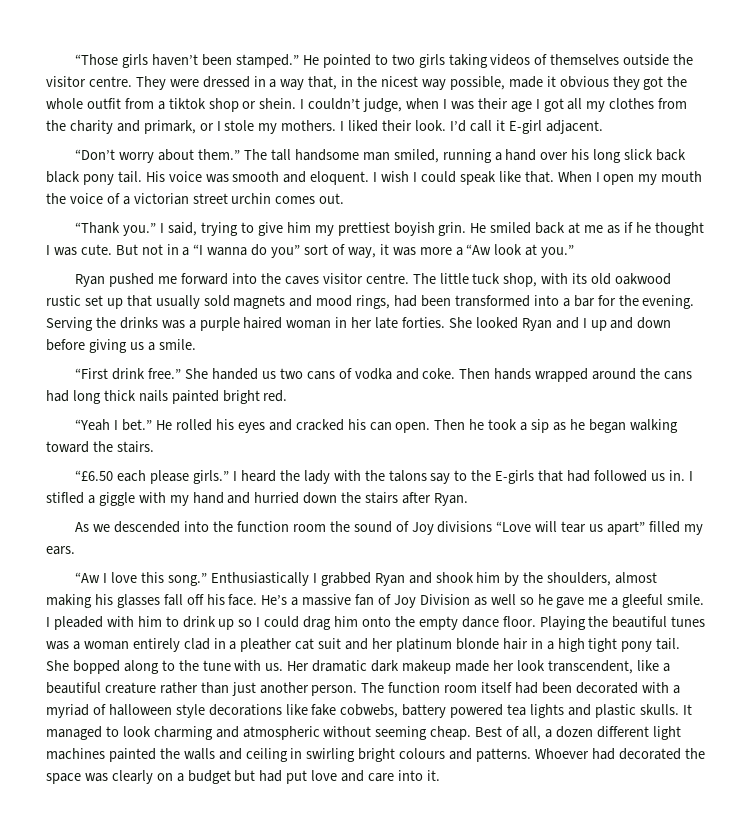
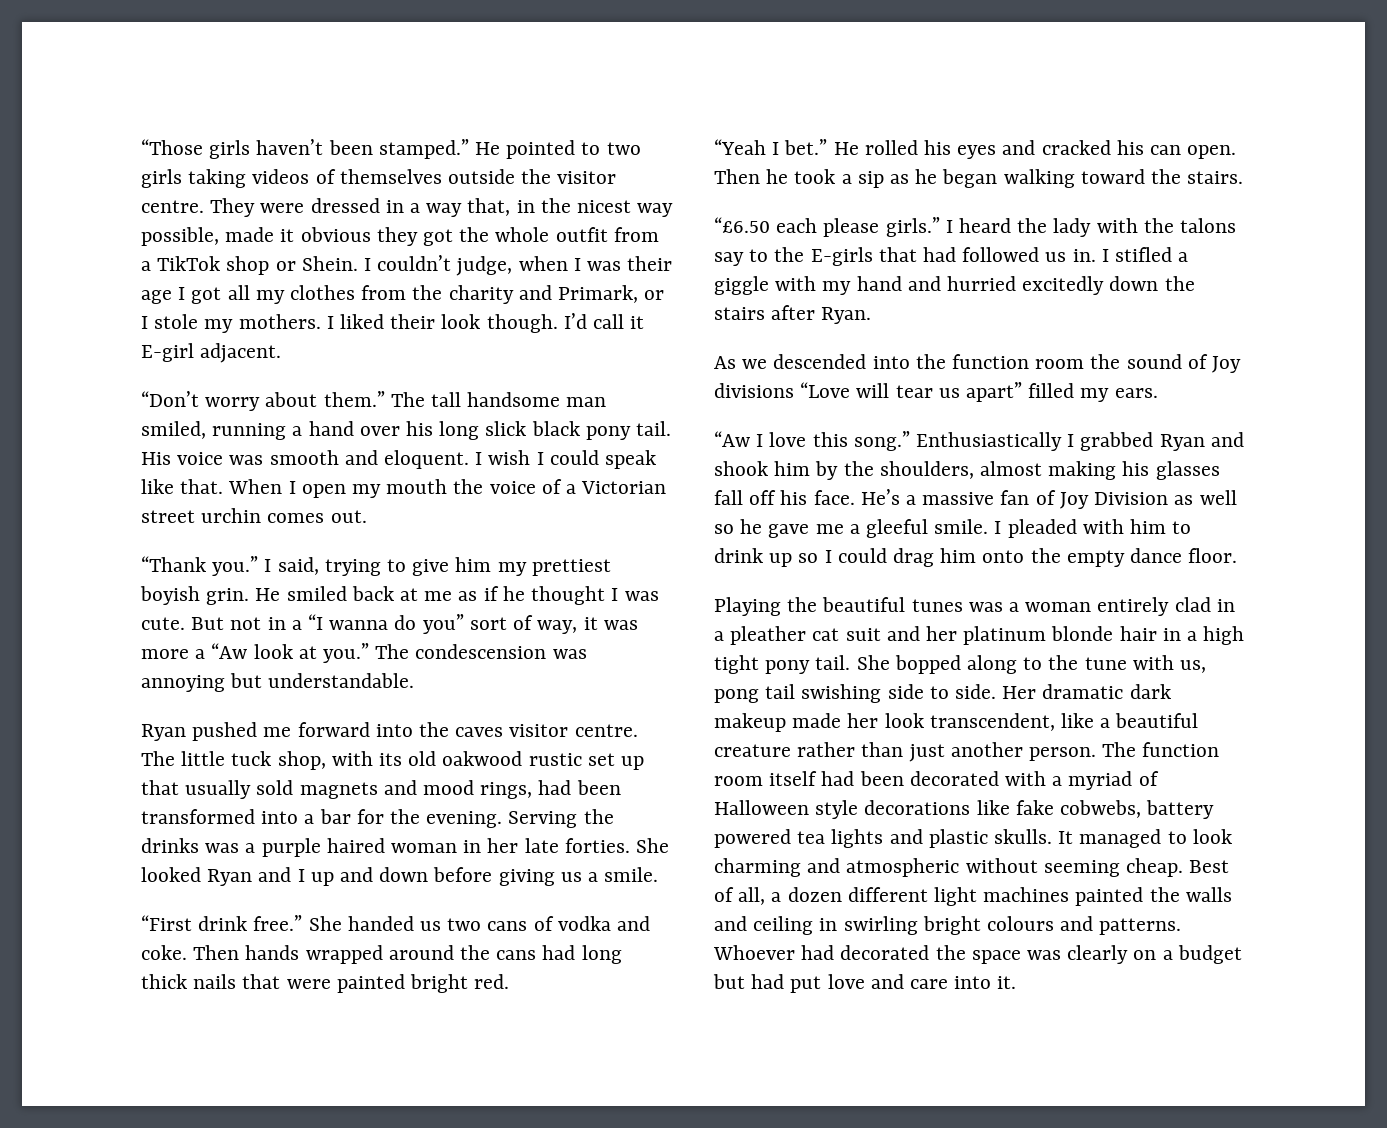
- They were dressed in a way that, in the nicest way possible, made it obvious they got the whole outfit from a tiktok shop or shein.
+ They were dressed in a way that, in the nicest way possible, made it obvious they got the whole outfit from a TikTok shop or Shein.
- I couldn’t judge, when I was their age I got all my clothes from the charity and primark, or I stole my mothers.
+ I couldn’t judge, when I was their age I got all my clothes from the charity and Primark, or I stole my mothers.
- I liked their look.
+ I liked their look though.
- The tall handsome man smiled, running a hand over his long slick back black pony tail.
+ The tall handsome man smiled, running a hand over his long slick black pony tail.
- When I open my mouth the voice of a victorian street urchin comes out.
+ When I open my mouth the voice of a Victorian street urchin comes out.
+ The condescension was annoying but understandable.
- Then hands wrapped around the cans had long thick nails painted bright red.
+ Then hands wrapped around the cans had long thick nails that were painted bright red.
- I stifled a giggle with my hand and hurried down the stairs after Ryan.
+ I stifled a giggle with my hand and hurried excitedly down the stairs after Ryan.
- I pleaded with him to drink up so I could drag him onto the empty dance floor. Playing the beautiful tunes was a woman entirely clad in a pleather cat suit and her platinum blonde hair in a high tight pony tail.
+ I pleaded with him to drink up so I could drag him onto the empty dance floor.
+ Playing the beautiful tunes was a woman entirely clad in a pleather cat suit and her platinum blonde hair in a high tight pony tail.
- She bopped along to the tune with us.
+ She bopped along to the tune with us, pong tail swishing side to side.
- The function room itself had been decorated with a myriad of halloween style decorations like fake cobwebs, battery powered tea lights and plastic skulls.
+ The function room itself had been decorated with a myriad of Halloween style decorations like fake cobwebs, battery powered tea lights and plastic skulls.

